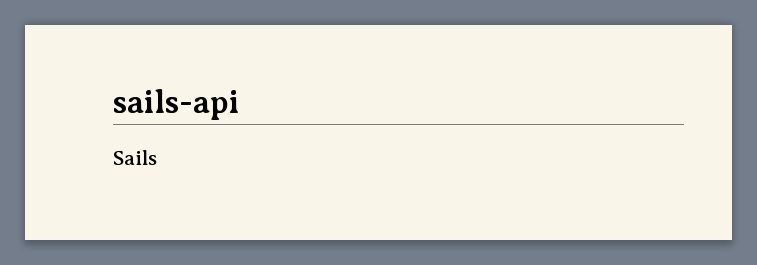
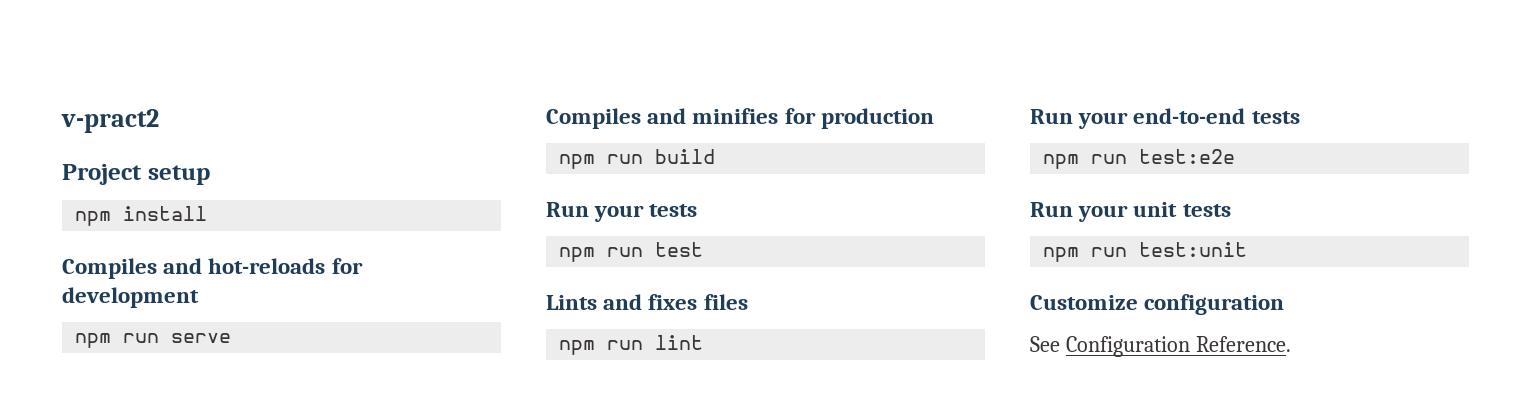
- sails-api
- Sails
+ v-pract2
+ Project setup
+ npm install
+ Compiles and hot-reloads for development
+ npm run serve
+ Compiles and minifies for production
+ npm run build
+ Run your tests
+ npm run test
+ Lints and fixes files
+ npm run lint
+ Run your end-to-end tests
+ npm run test:e2e
+ Run your unit tests
+ npm run test:unit
+ Customize configuration
+ See Configuration Reference.

